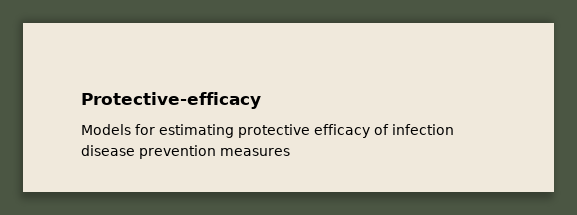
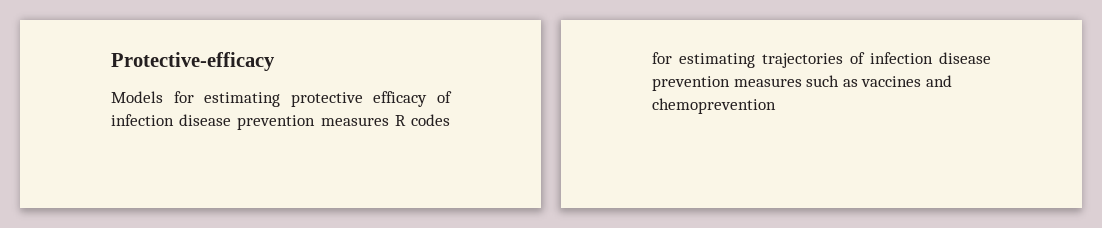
- Models for estimating protective efficacy of infection disease prevention measures
+ Models for estimating protective efficacy of infection disease prevention measures R codes for estimating trajectories of infection disease prevention measures such as vaccines and chemoprevention

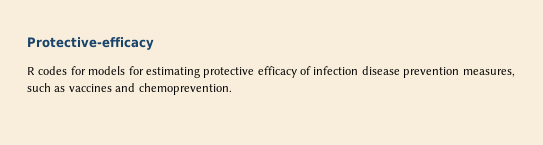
- Models for estimating protective efficacy of infection disease prevention measures R codes for estimating trajectories of infection disease prevention measures such as vaccines and chemoprevention
+ R codes for models for estimating protective efficacy of infection disease prevention measures, such as vaccines and chemoprevention.

